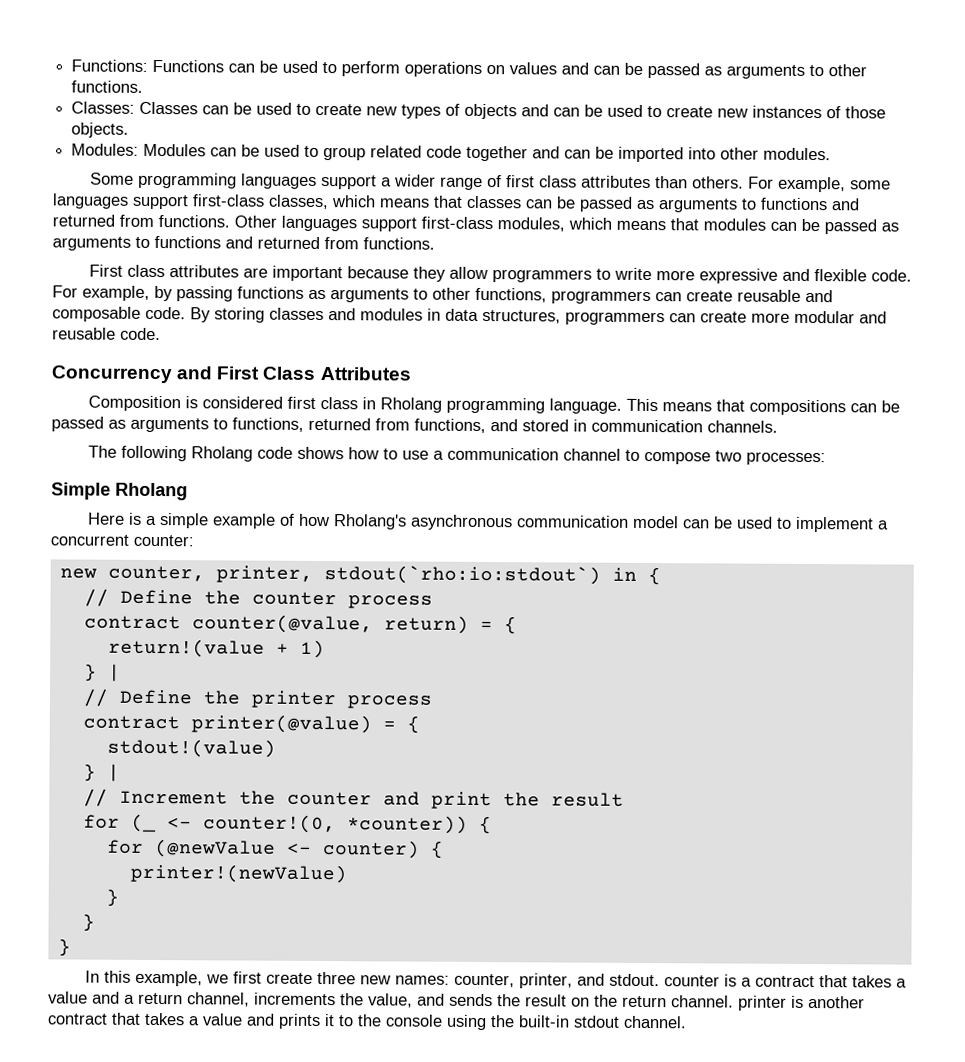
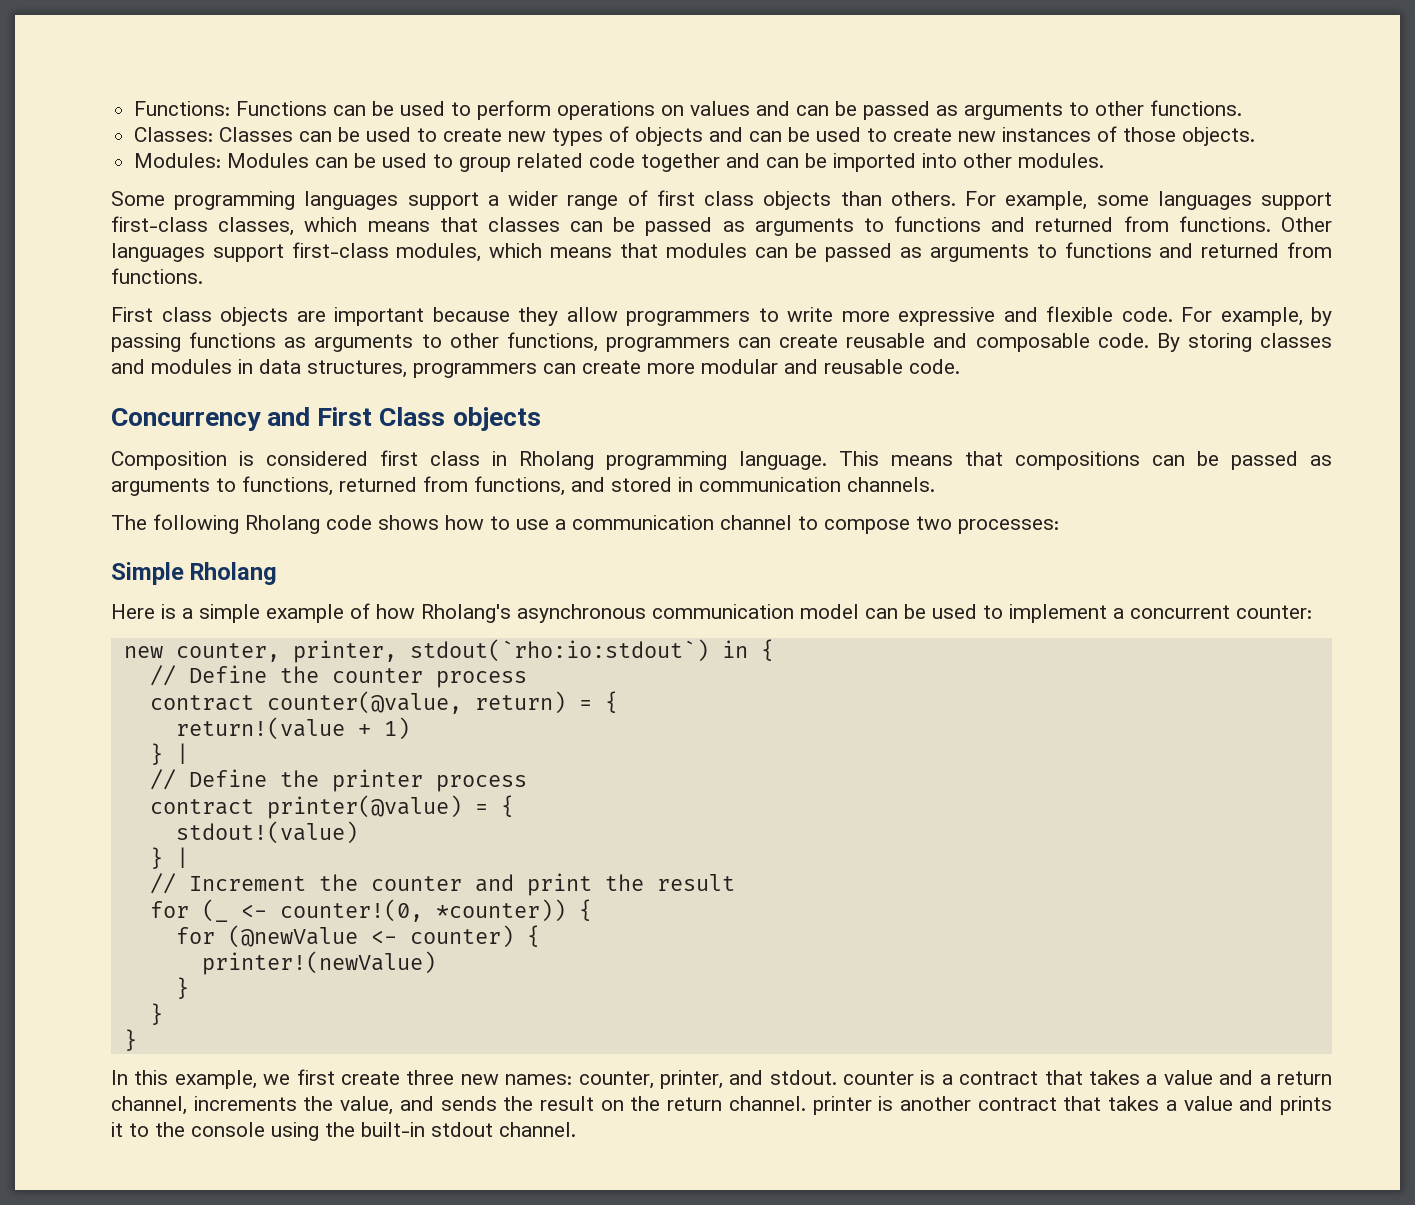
- Some programming languages support a wider range of first class attributes than others.
+ Some programming languages support a wider range of first class objects than others.
- First class attributes are important because they allow programmers to write more expressive and flexible code.
+ First class objects are important because they allow programmers to write more expressive and flexible code.
- Concurrency and First Class Attributes
+ Concurrency and First Class objects

